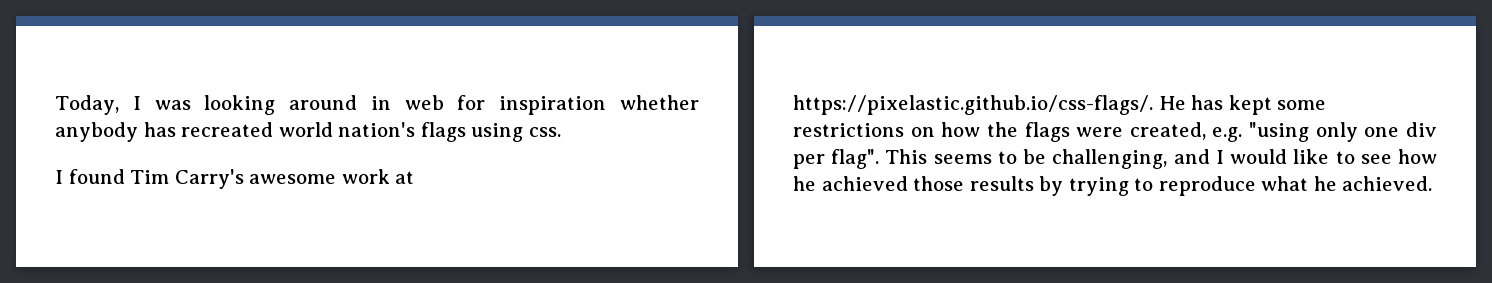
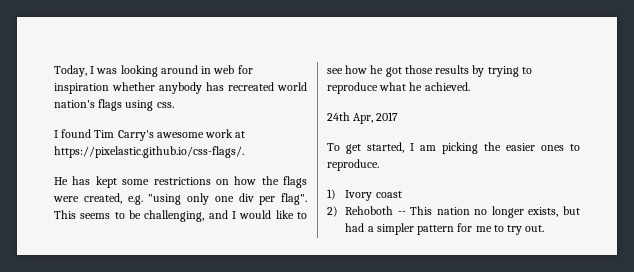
- I found Tim Carry's awesome work at https://pixelastic.github.io/css-flags/. He has kept some restrictions on how the flags were created, e.g. "using only one div per flag".
+ I found Tim Carry's awesome work at https://pixelastic.github.io/css-flags/.
+ He has kept some restrictions on how the flags were created, e.g. "using only one div per flag".
- This seems to be challenging, and I would like to see how he achieved those results by trying to reproduce what he achieved.
+ This seems to be challenging, and I would like to see how he got those results by trying to reproduce what he achieved.
+ 24th Apr, 2017
+ To get started, I am picking the easier ones to reproduce.
+ 1) Ivory coast
+ 2) Rehoboth -- This nation no longer exists, but had a simpler pattern for me to try out.

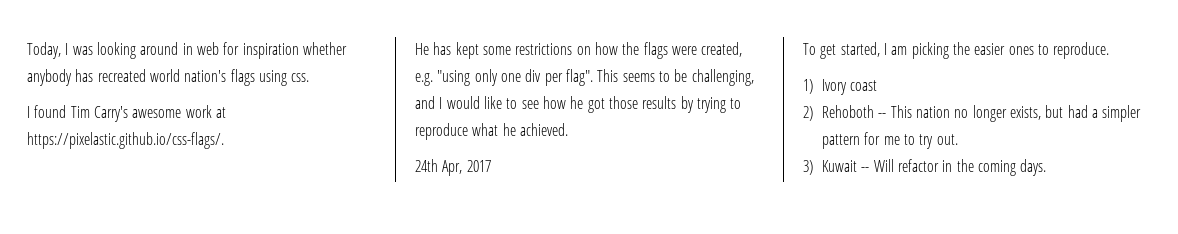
+ 3) Kuwait -- Will refactor in the coming days.

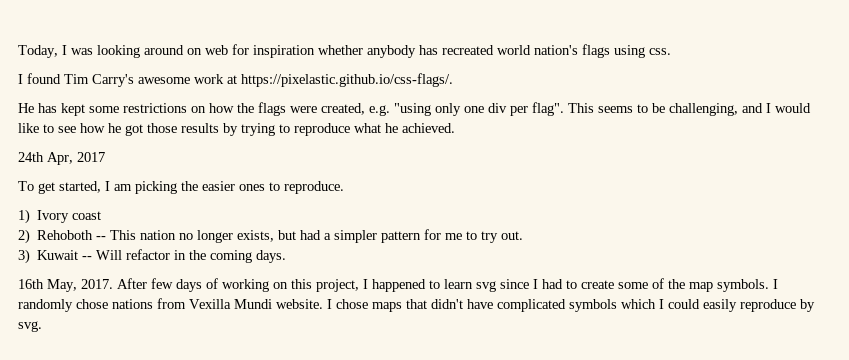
- Today, I was looking around in web for inspiration whether anybody has recreated world nation's flags using css.
+ Today, I was looking around on web for inspiration whether anybody has recreated world nation's flags using css.
+ 16th May, 2017. After few days of working on this project, I happened to learn svg since I had to create some of the map symbols. I randomly chose nations from Vexilla Mundi website. I chose maps that didn't have complicated symbols which I could easily reproduce by svg.

